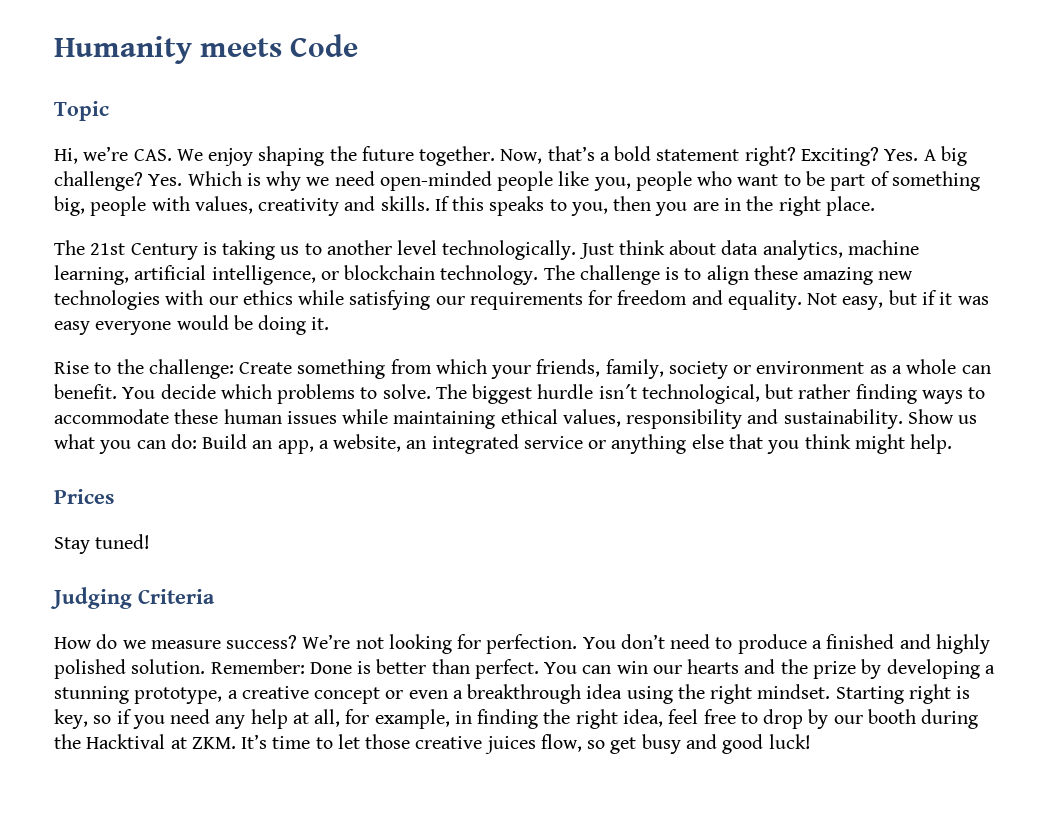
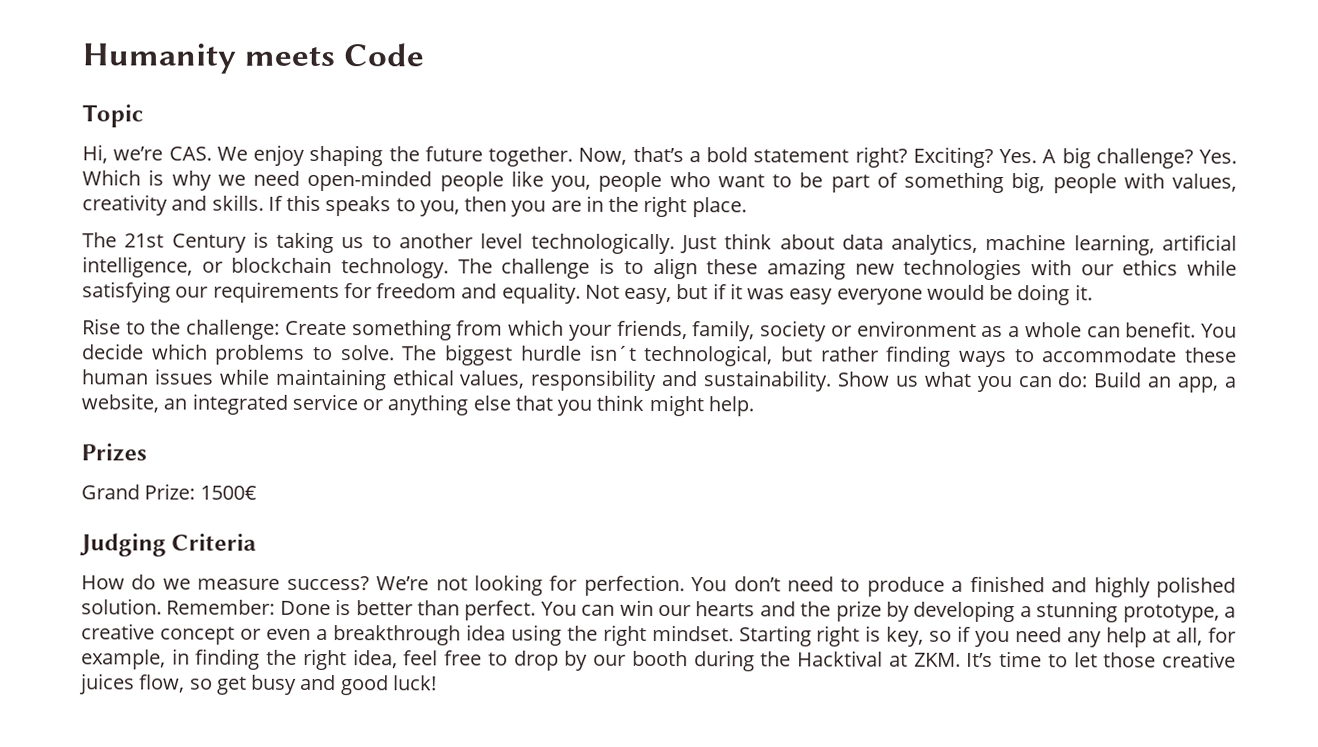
- Prices
- Stay tuned!
+ Prizes
+ Grand Prize: 1500€

